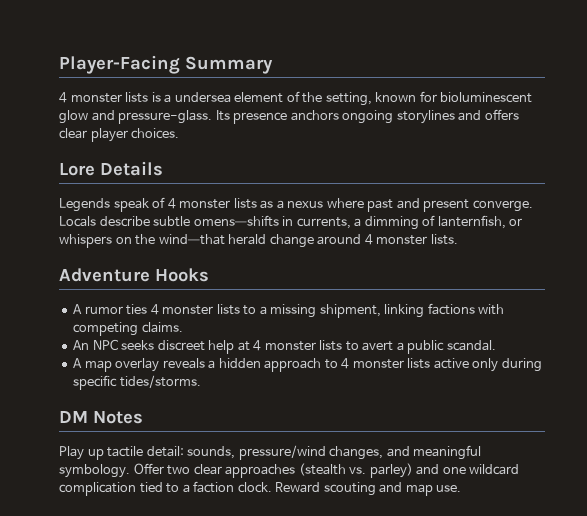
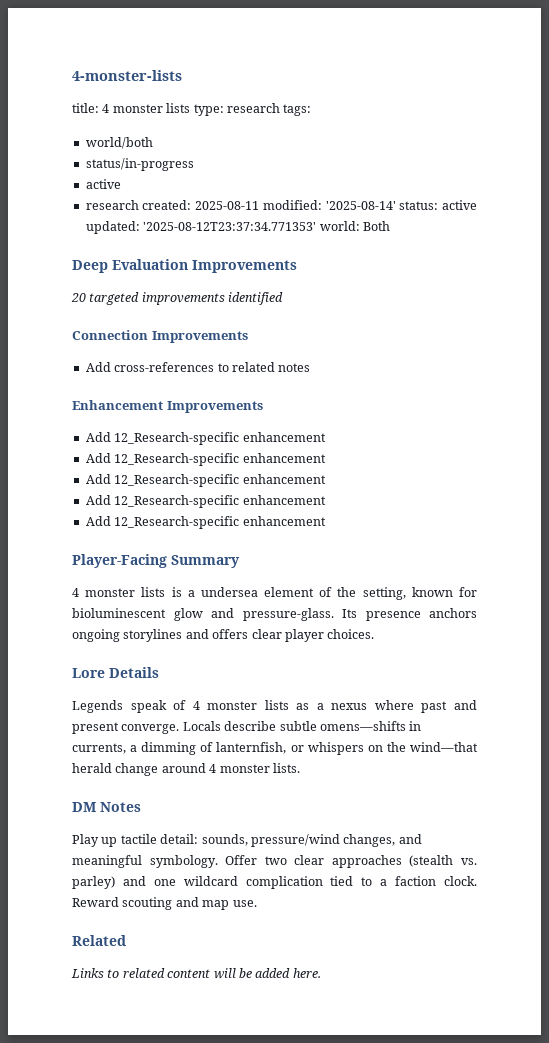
+ 4-monster-lists
+ title: 4 monster lists type: research tags:
+ world/both
+ status/in-progress
+ active
+ research created: 2025-08-11 modified: '2025-08-14' status: active updated: '2025-08-12T23:37:34.771353' world: Both
+ Deep Evaluation Improvements
+ 20 targeted improvements identified
+ Connection Improvements
+ Add cross-references to related notes
+ Enhancement Improvements
+ Add 12_Research-specific enhancement
+ Add 12_Research-specific enhancement
+ Add 12_Research-specific enhancement
+ Add 12_Research-specific enhancement
+ Add 12_Research-specific enhancement
- Adventure Hooks
- A rumor ties 4 monster lists to a missing shipment, linking factions with competing claims.
- An NPC seeks discreet help at 4 monster lists to avert a public scandal.
- A map overlay reveals a hidden approach to 4 monster lists active only during specific tides/storms.
+ Related
+ Links to related content will be added here.

